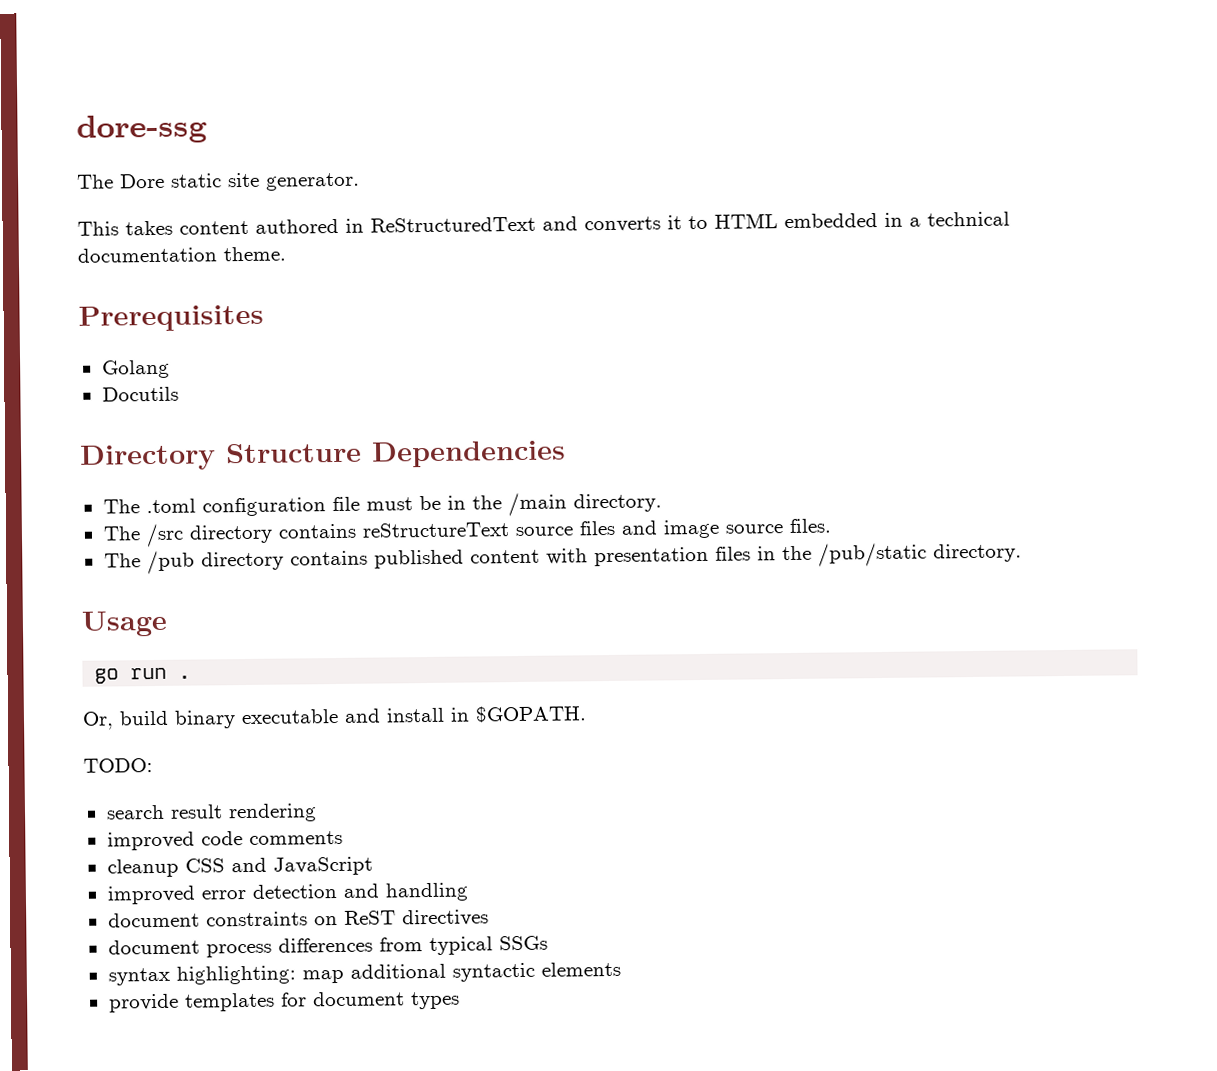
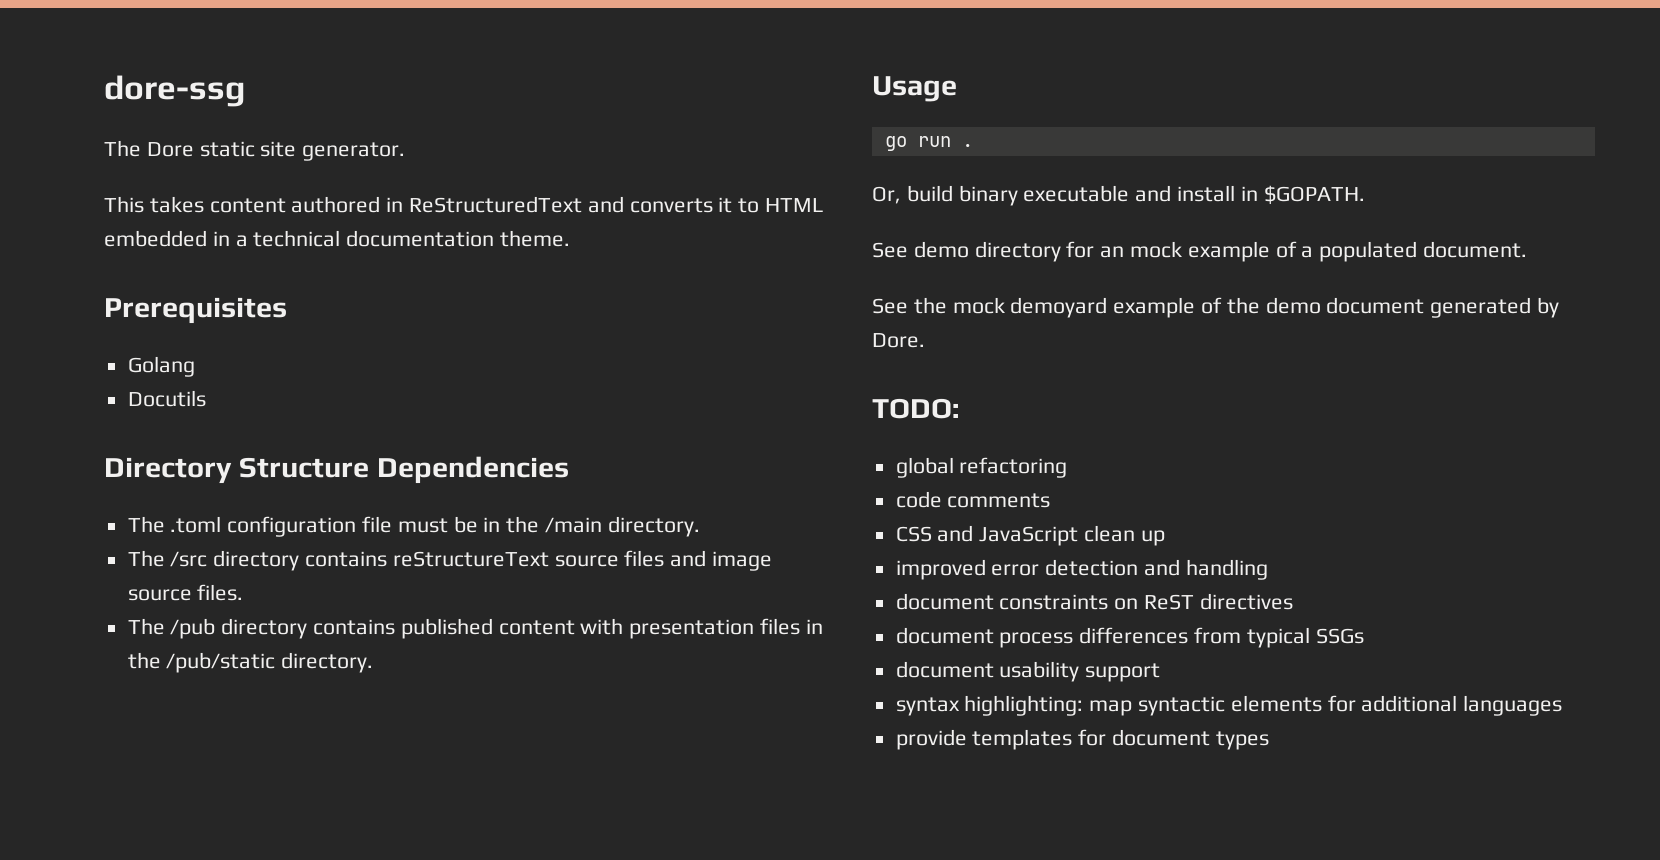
+ See demo directory for an mock example of a populated document.
+ See the mock demoyard example of the demo document generated by Dore.
  TODO:
- search result rendering
- improved code comments
+ global refactoring
+ code comments
- cleanup CSS and JavaScript
+ CSS and JavaScript clean up
+ document usability support
- syntax highlighting: map additional syntactic elements
+ syntax highlighting: map syntactic elements for additional languages

